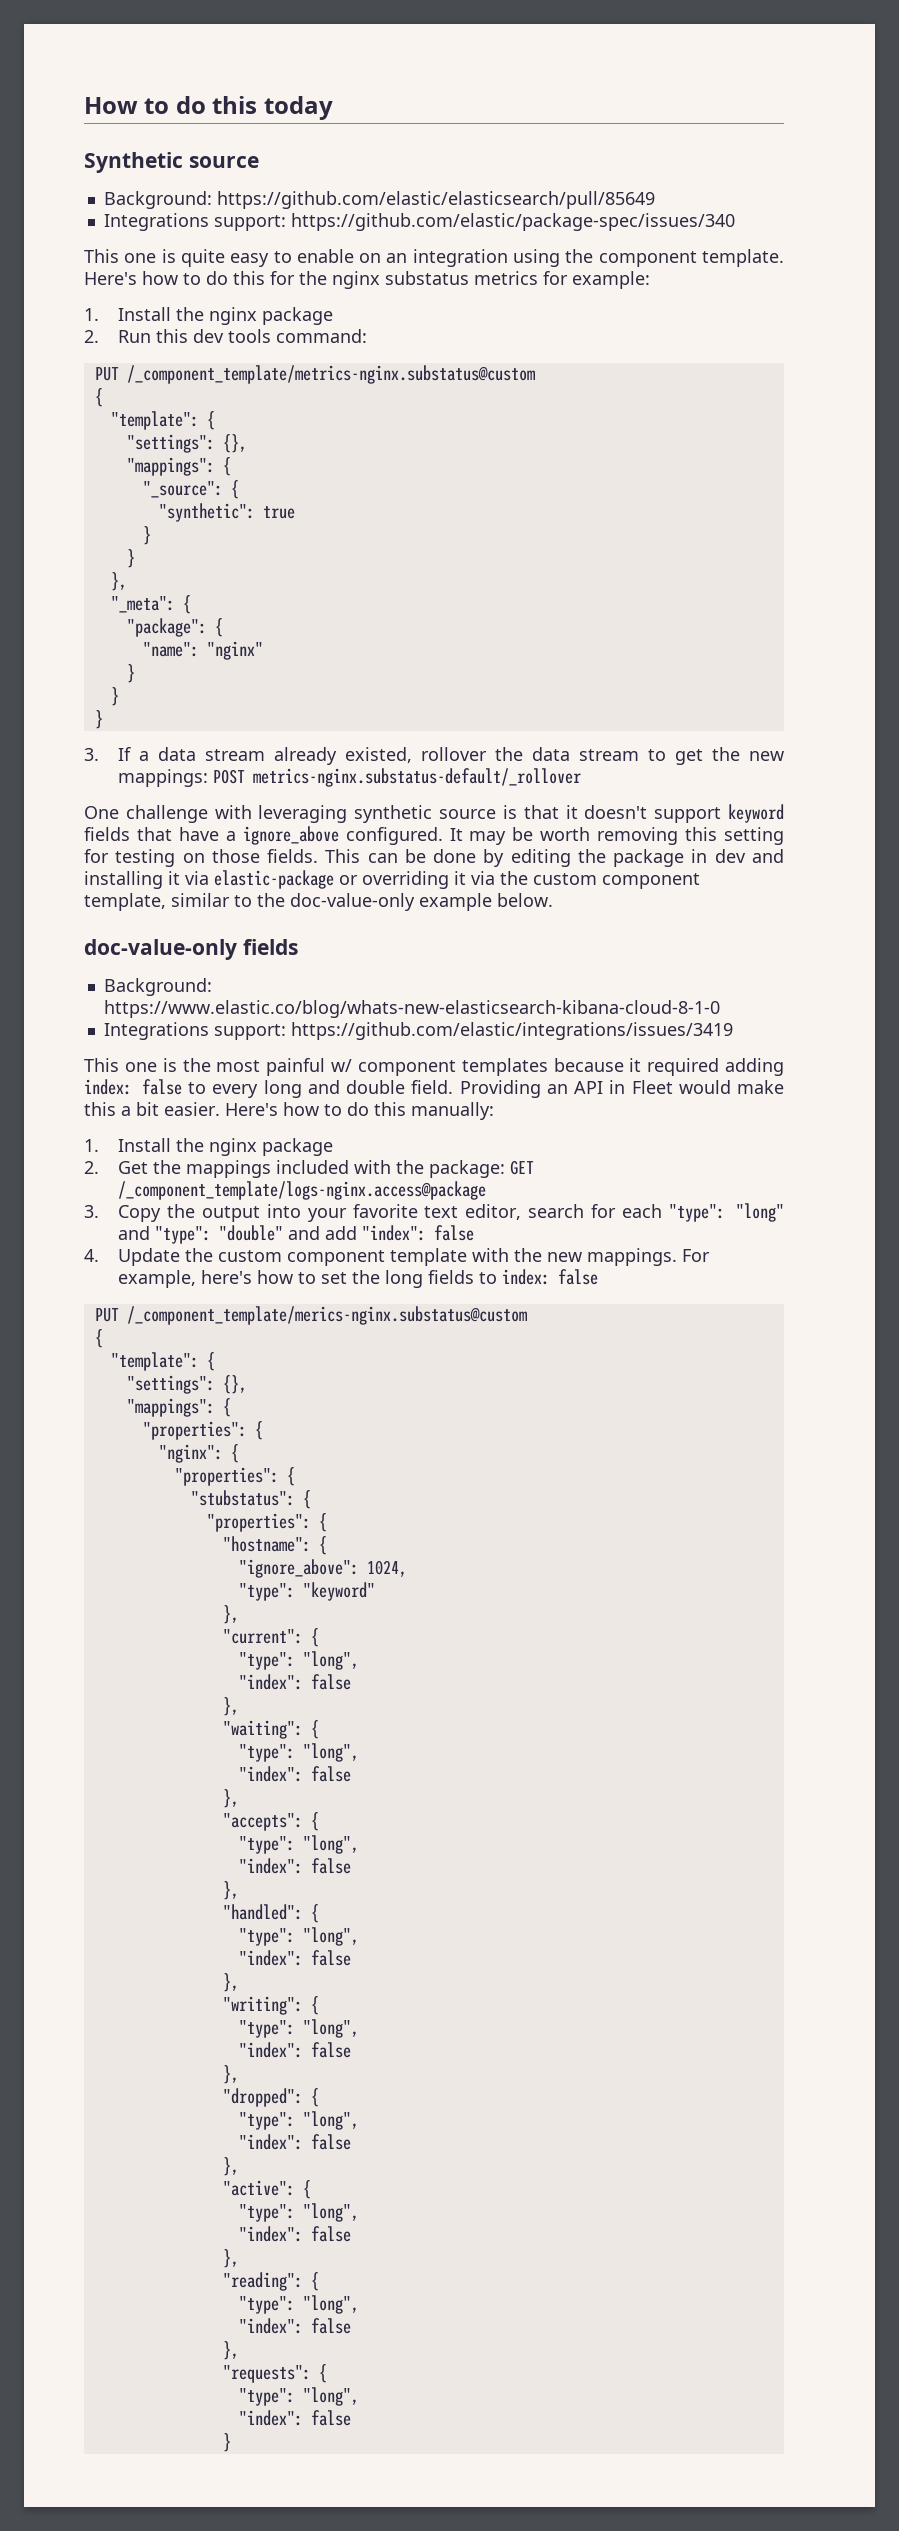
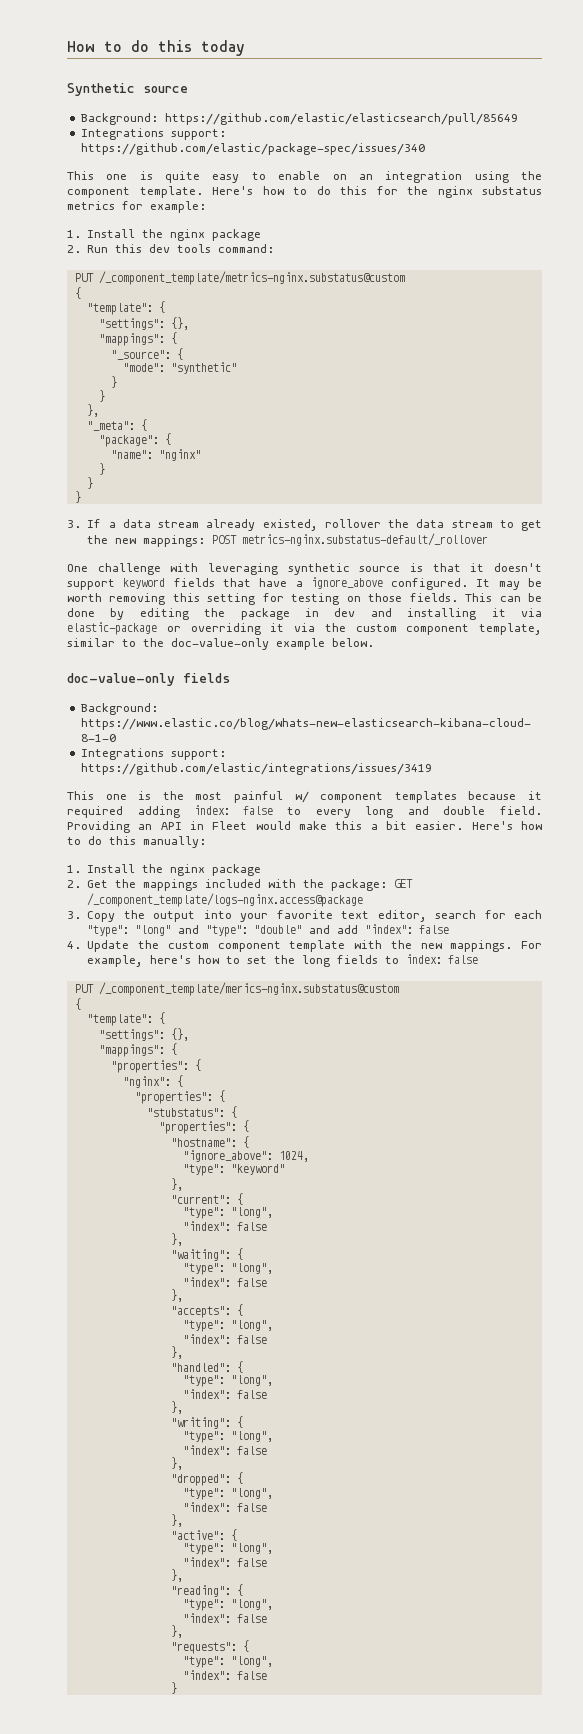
- "synthetic": true
+ "mode": "synthetic"

